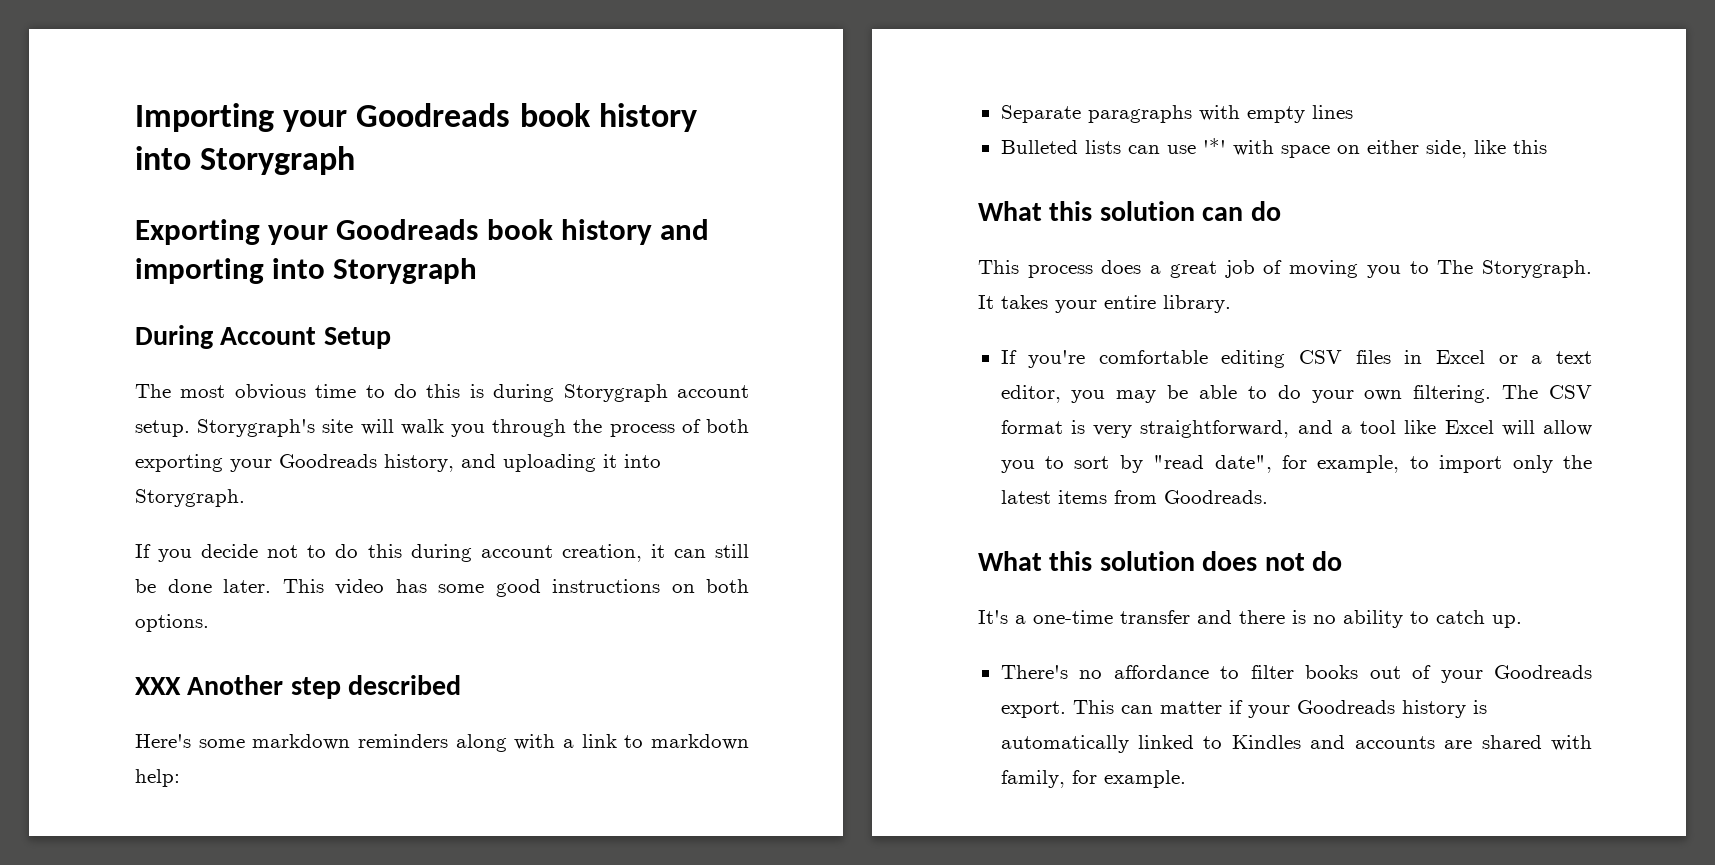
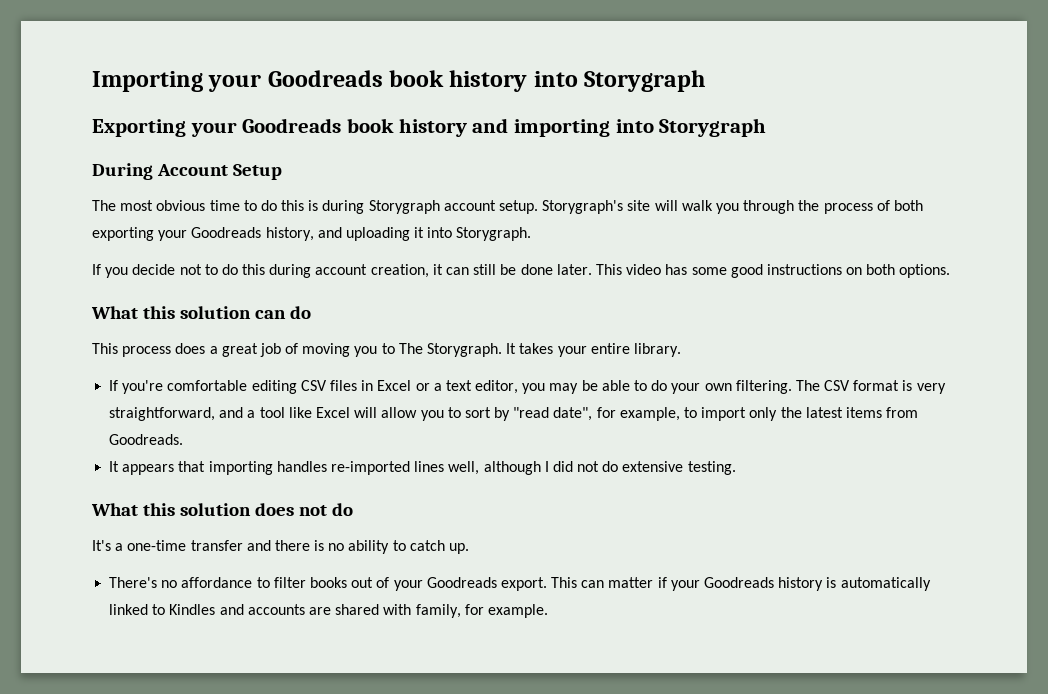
- XXX Another step described
- Here's some markdown reminders along with a link to markdown help:
- Separate paragraphs with empty lines
- Bulleted lists can use '*' with space on either side, like this
+ It appears that importing handles re-imported lines well, although I did not do extensive testing.

